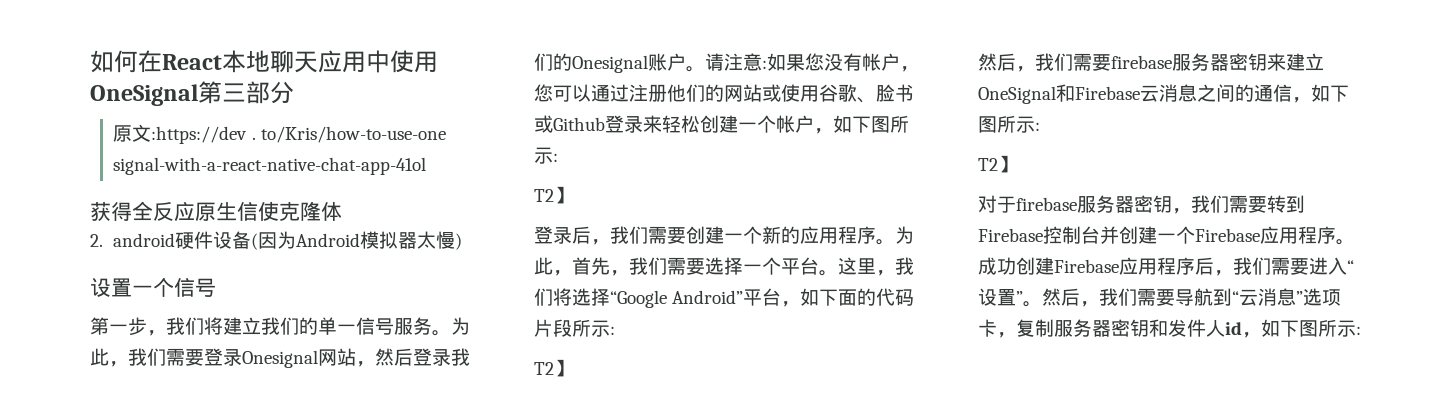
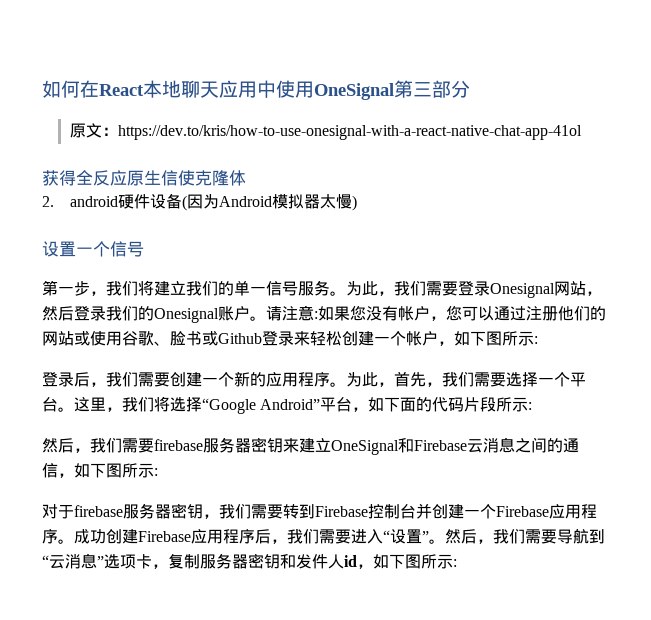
- 原文:https://dev . to/Kris/how-to-use-one signal-with-a-react-native-chat-app-41ol
+ 原文：https://dev.to/kris/how-to-use-onesignal-with-a-react-native-chat-app-41ol
  请注意:如果您没有帐户，您可以通过注册他们的网站或使用谷歌、脸书或Github登录来轻松创建一个帐户，如下图所示:
- T2】
  这里，我们将选择“Google Android”平台，如下面的代码片段所示:
- T2】
  然后，我们需要firebase服务器密钥来建立OneSignal和Firebase云消息之间的通信，如下图所示:
- T2】

